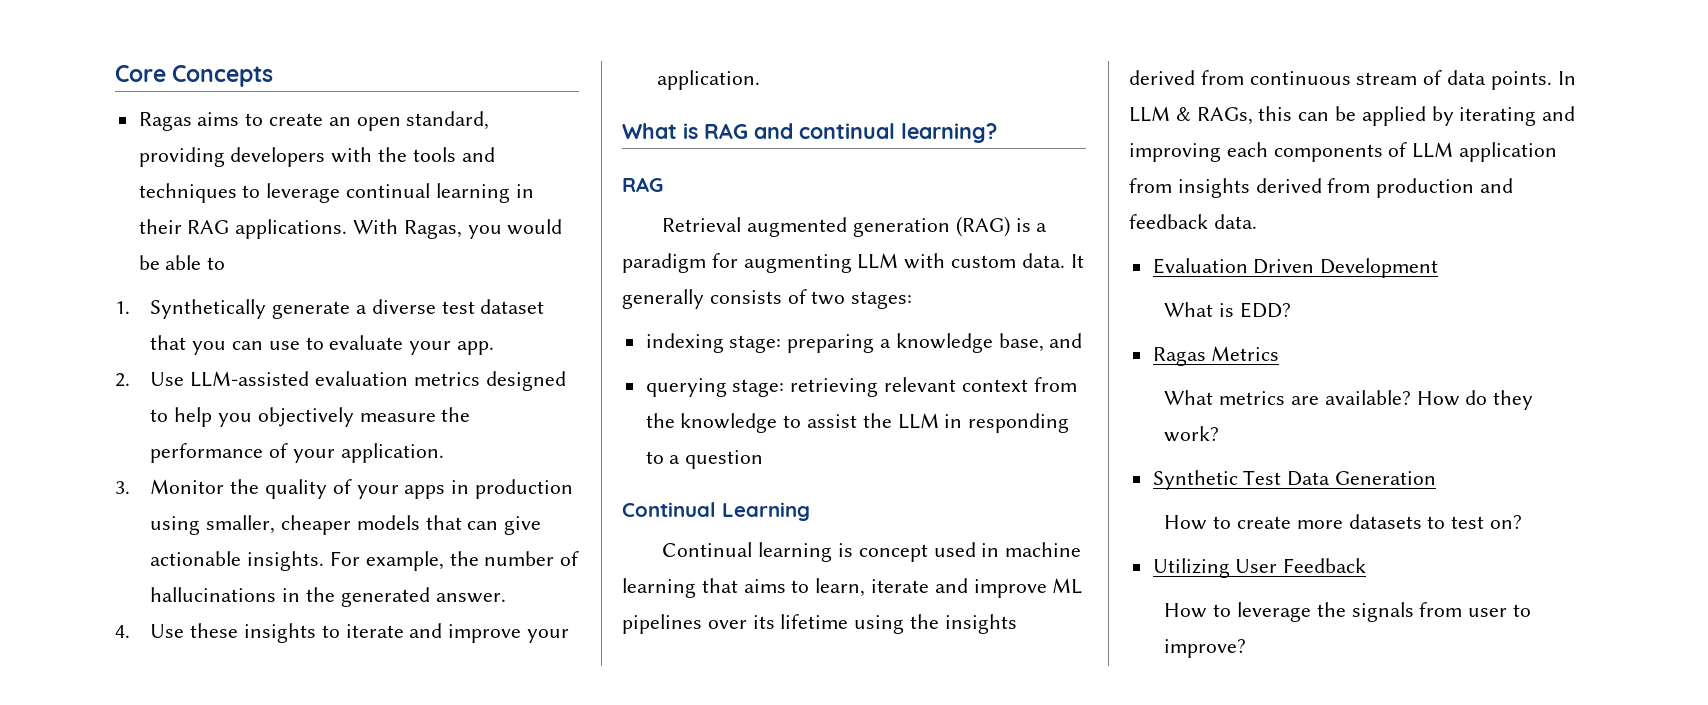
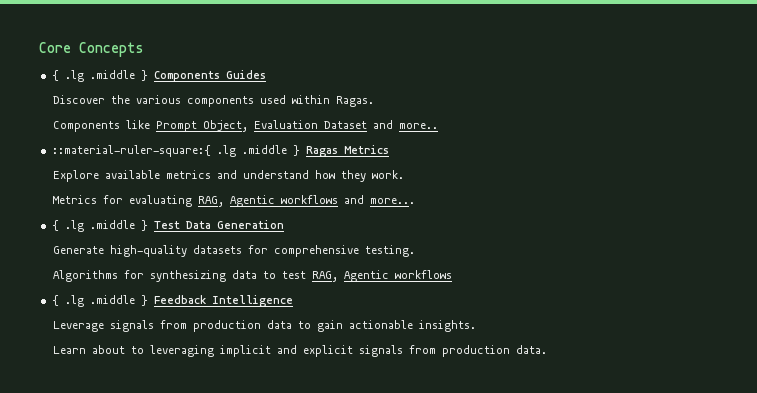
- Ragas aims to create an open standard, providing developers with the tools and techniques to leverage continual learning in their RAG applications. With Ragas, you would be able to
- 1. Synthetically generate a diverse test dataset that you can use to evaluate your app.
- 2. Use LLM-assisted evaluation metrics designed to help you objectively measure the performance of your application.
- 3. Monitor the quality of your apps in production using smaller, cheaper models that can give actionable insights. For example, the number of hallucinations in the generated answer.
- 4. Use these insights to iterate and improve your application.
- What is RAG and continual learning?
- RAG
- Retrieval augmented generation (RAG) is a paradigm for augmenting LLM with custom data. It generally consists of two stages:
- indexing stage: preparing a knowledge base, and
- querying stage: retrieving relevant context from the knowledge to assist the LLM in responding to a question
- Continual Learning
- Continual learning is concept used in machine learning that aims to learn, iterate and improve ML pipelines over its lifetime using the insights derived from continuous stream of data points. In LLM & RAGs, this can be applied by iterating and improving each components of LLM application from insights derived from production and feedback data.
- Evaluation Driven Development
- What is EDD?
- Ragas Metrics
- What metrics are available? How do they work?
- Synthetic Test Data Generation
- How to create more datasets to test on?
- Utilizing User Feedback
- How to leverage the signals from user to improve?
+ { .lg .middle } Components Guides
+ Discover the various components used within Ragas.
+ Components like Prompt Object, Evaluation Dataset and more..
+ ::material-ruler-square:{ .lg .middle } Ragas Metrics
+ Explore available metrics and understand how they work.
+ Metrics for evaluating RAG, Agentic workflows and more...
+ { .lg .middle } Test Data Generation
+ Generate high-quality datasets for comprehensive testing.
+ Algorithms for synthesizing data to test RAG, Agentic workflows
+ { .lg .middle } Feedback Intelligence
+ Leverage signals from production data to gain actionable insights.
+ Learn about to leveraging implicit and explicit signals from production data.

